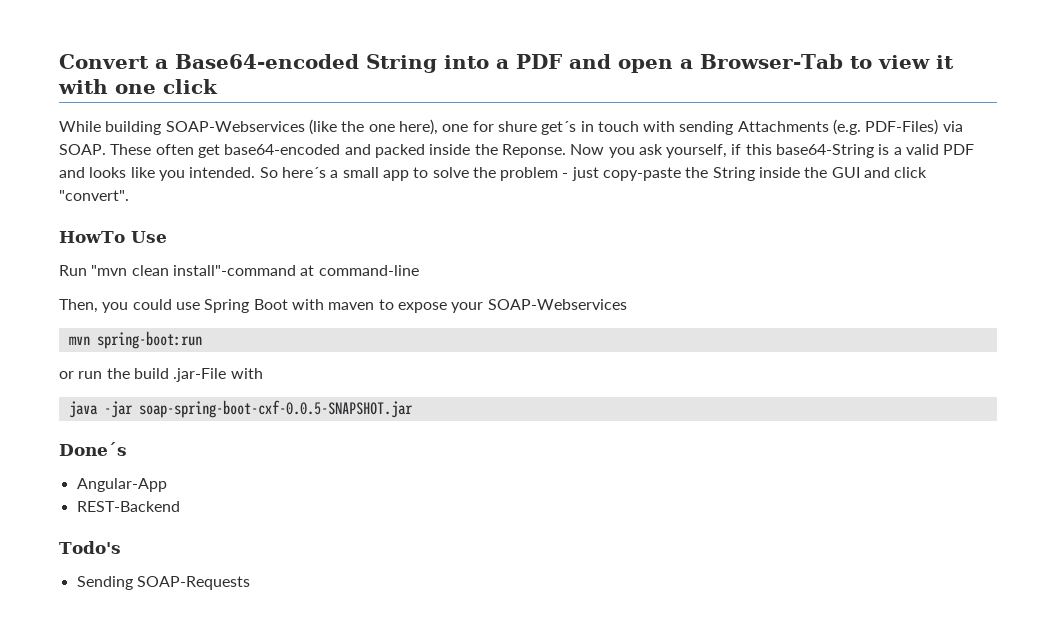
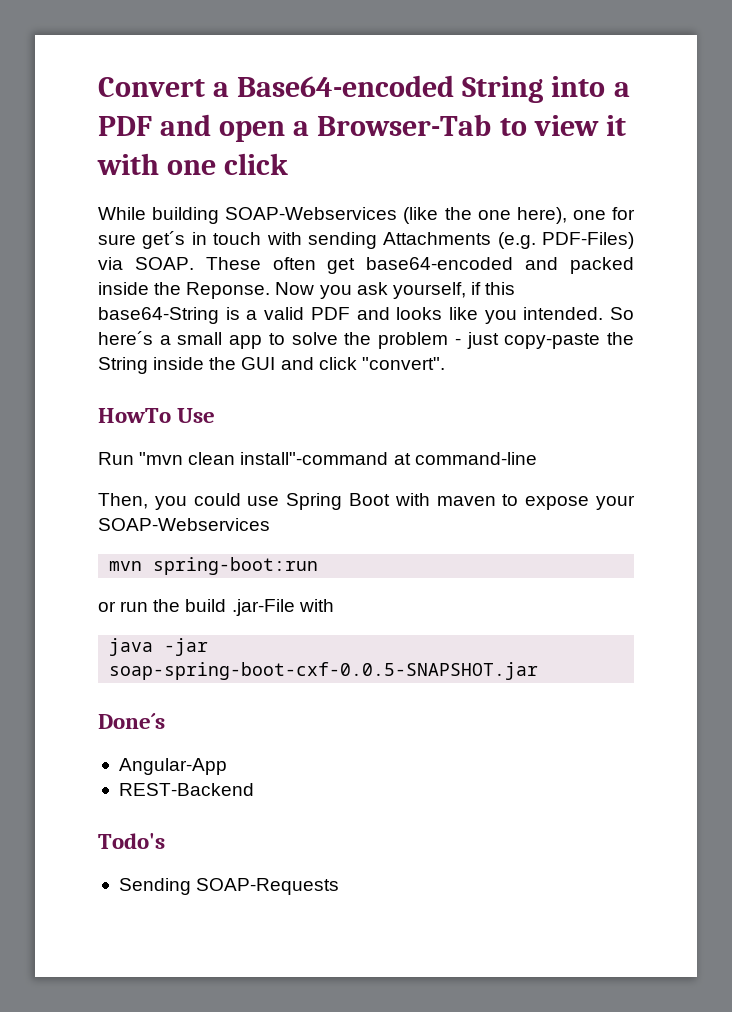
- While building SOAP-Webservices (like the one here), one for shure get´s in touch with sending Attachments (e.g. PDF-Files) via SOAP.
+ While building SOAP-Webservices (like the one here), one for sure get´s in touch with sending Attachments (e.g. PDF-Files) via SOAP.

